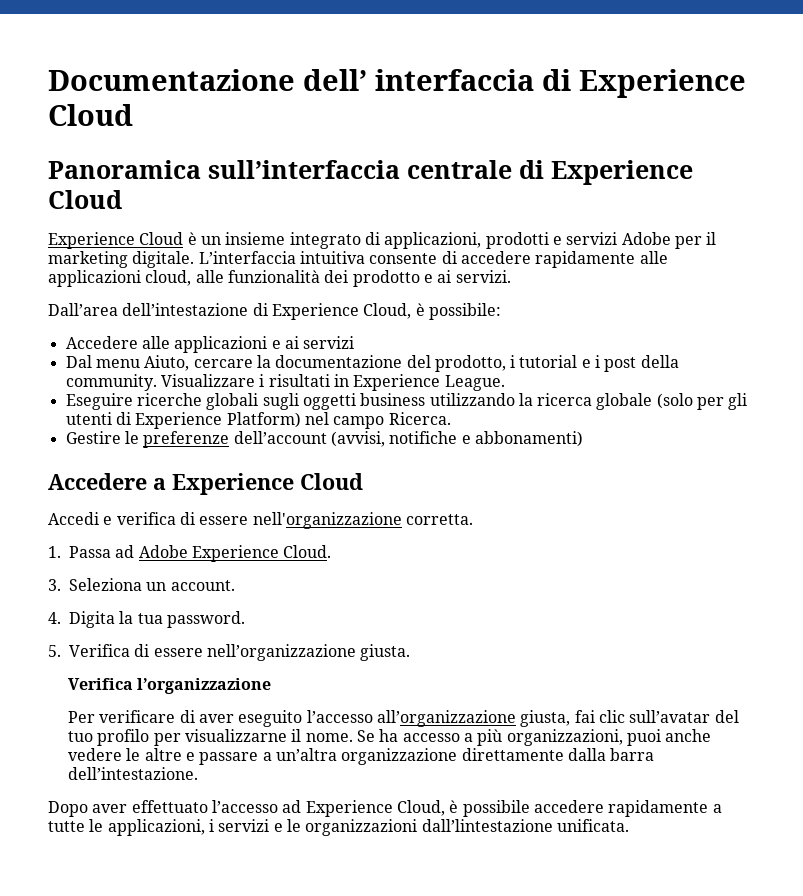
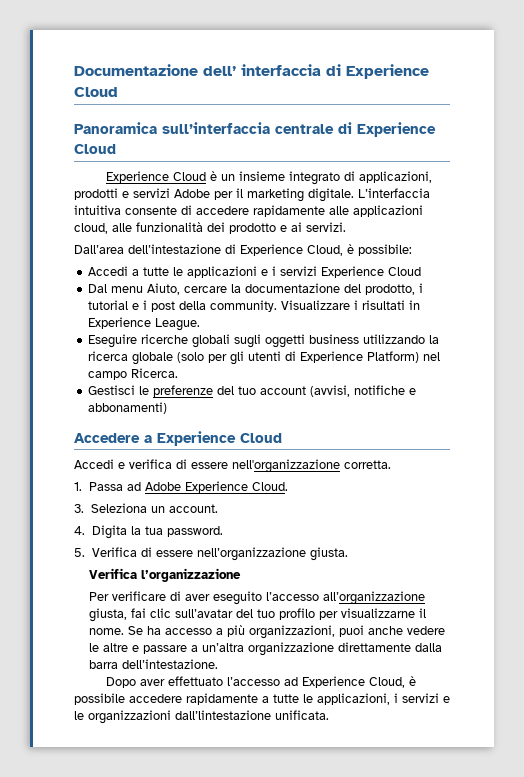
- Accedere alle applicazioni e ai servizi
+ Accedi a tutte le applicazioni e i servizi Experience Cloud
- Gestire le preferenze dell’account (avvisi, notifiche e abbonamenti)
+ Gestisci le preferenze del tuo account (avvisi, notifiche e abbonamenti)

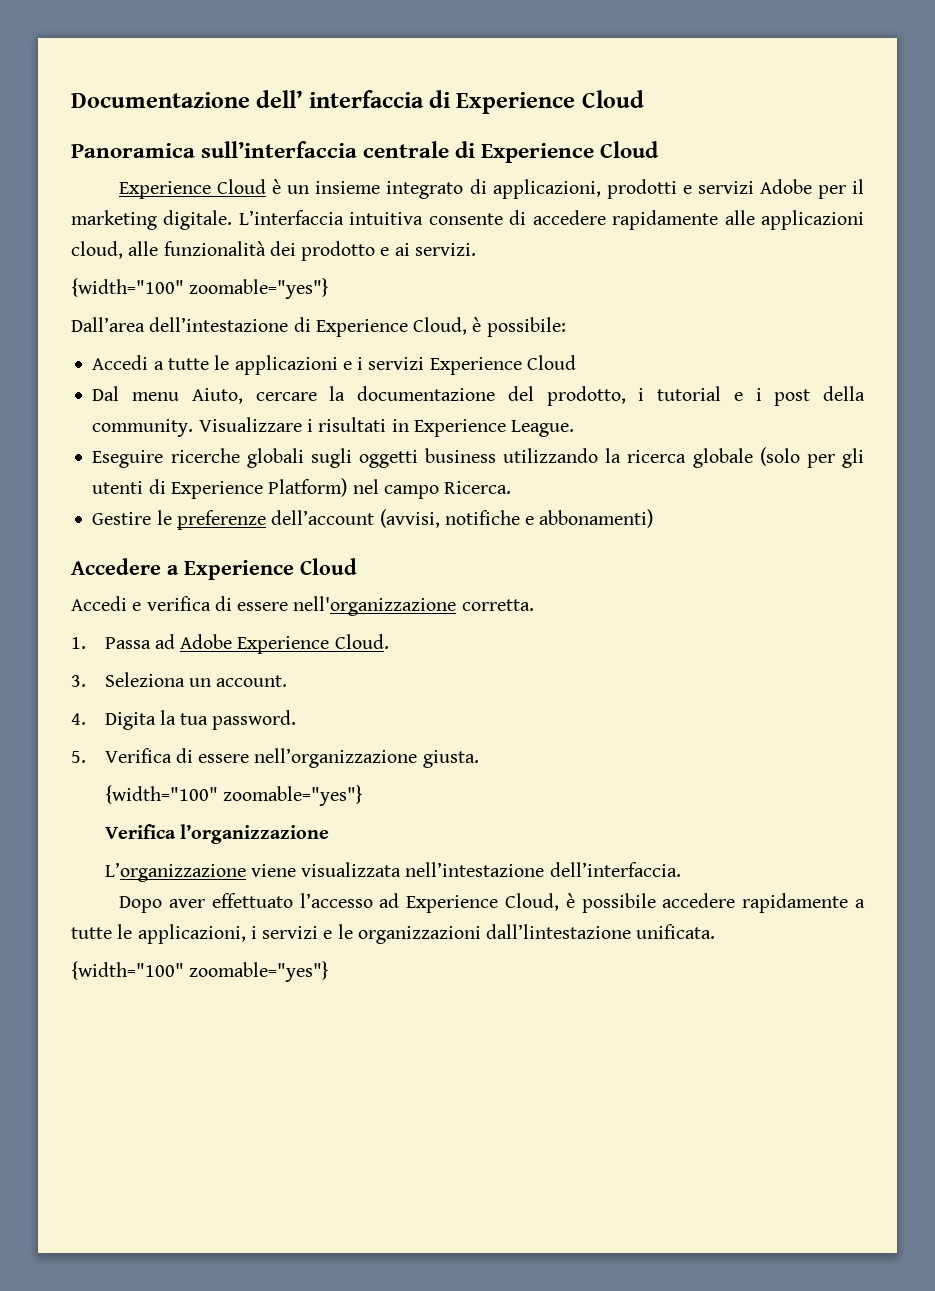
  L’interfaccia intuitiva consente di accedere rapidamente alle applicazioni cloud, alle funzionalità dei prodotto e ai servizi.
+ {width="100" zoomable="yes"}
- Gestisci le preferenze del tuo account (avvisi, notifiche e abbonamenti)
+ Gestire le preferenze dell’account (avvisi, notifiche e abbonamenti)
  5. Verifica di essere nell’organizzazione giusta.
+ {width="100" zoomable="yes"}
- Per verificare di aver eseguito l’accesso all’organizzazione giusta, fai clic sull’avatar del tuo profilo per visualizzarne il nome. Se ha accesso a più organizzazioni, puoi anche vedere le altre e passare a un’altra organizzazione direttamente dalla barra dell’intestazione.
+ L’organizzazione viene visualizzata nell’intestazione dell’interfaccia.
  Dopo aver effettuato l’accesso ad Experience Cloud, è possibile accedere rapidamente a tutte le applicazioni, i servizi e le organizzazioni dall’lintestazione unificata.
+ {width="100" zoomable="yes"}

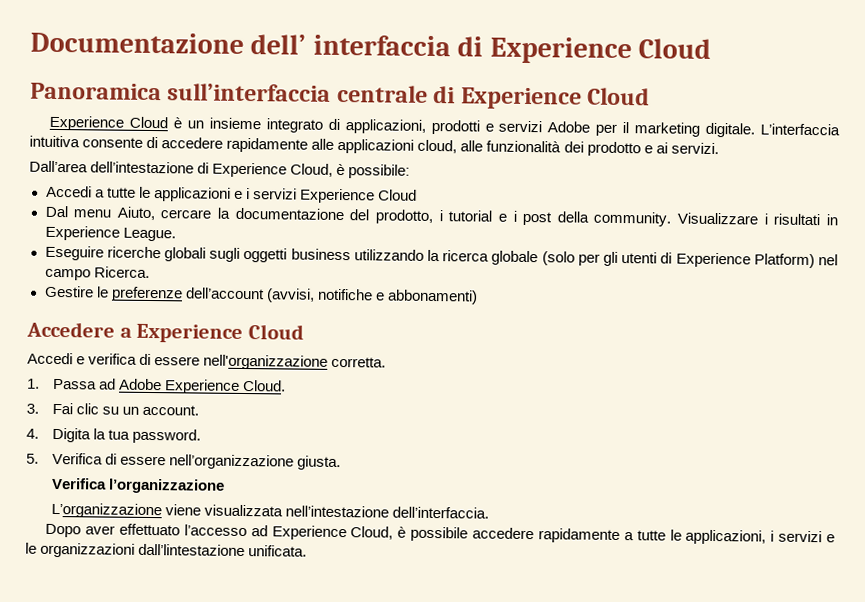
  L’interfaccia intuitiva consente di accedere rapidamente alle applicazioni cloud, alle funzionalità dei prodotto e ai servizi.
- {width="100" zoomable="yes"}
- 3. Seleziona un account.
+ 3. Fai clic su un account.
  5. Verifica di essere nell’organizzazione giusta.
- {width="100" zoomable="yes"}
  Dopo aver effettuato l’accesso ad Experience Cloud, è possibile accedere rapidamente a tutte le applicazioni, i servizi e le organizzazioni dall’lintestazione unificata.
- {width="100" zoomable="yes"}

